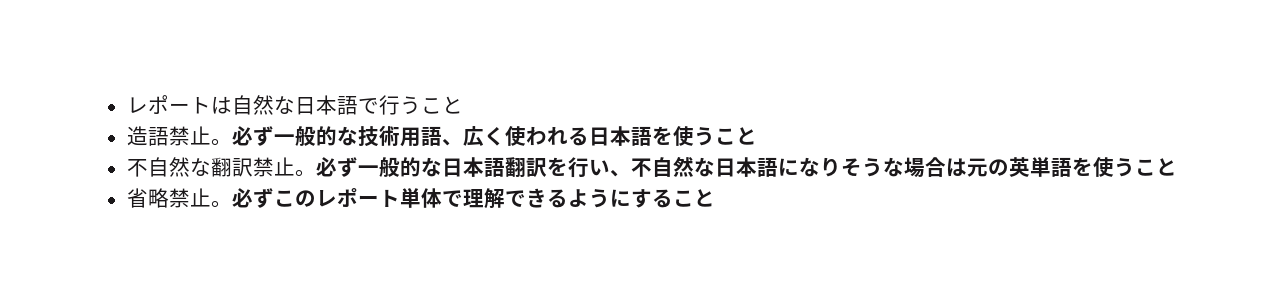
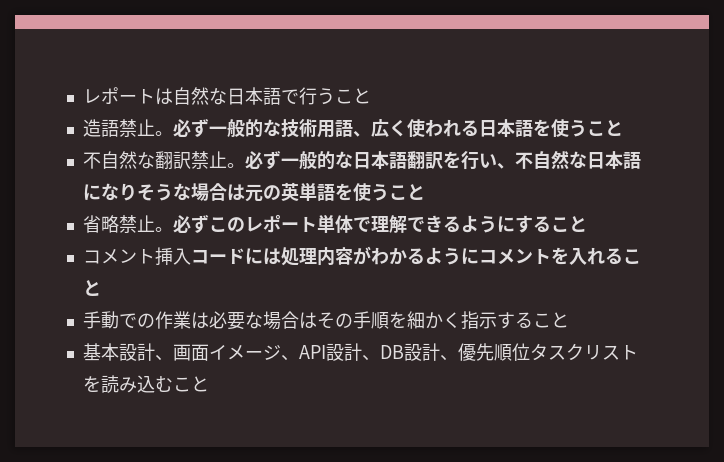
+ コメント挿入コードには処理内容がわかるようにコメントを入れること
+ 手動での作業は必要な場合はその手順を細かく指示すること
+ 基本設計、画面イメージ、API設計、DB設計、優先順位タスクリストを読み込むこと

